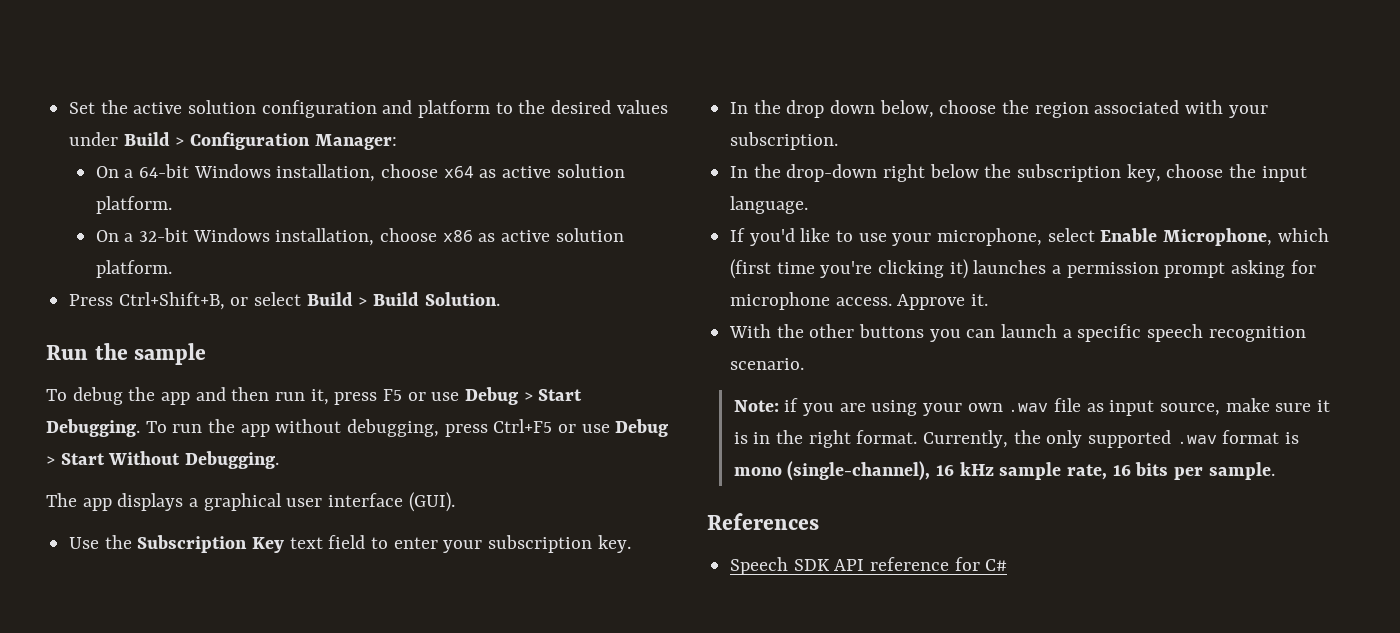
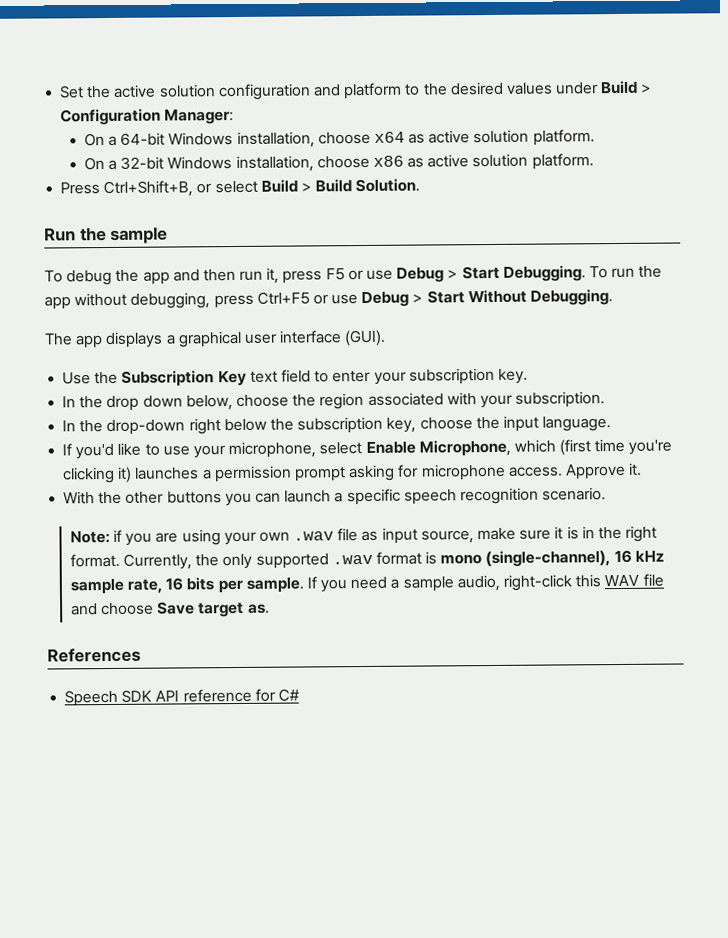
+ If you need a sample audio, right-click this WAV file and choose Save target as.

